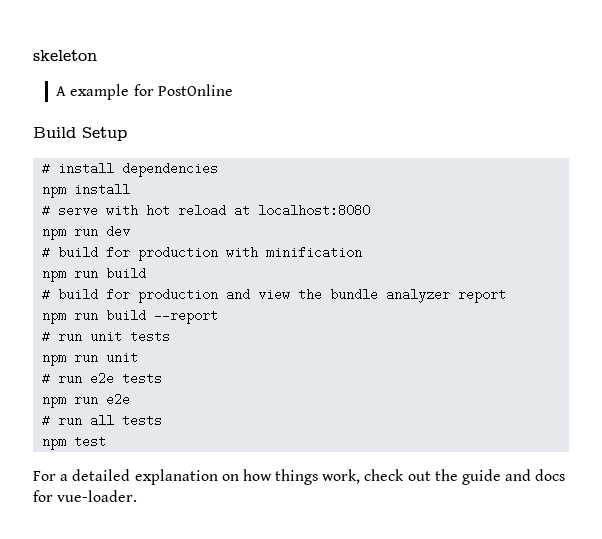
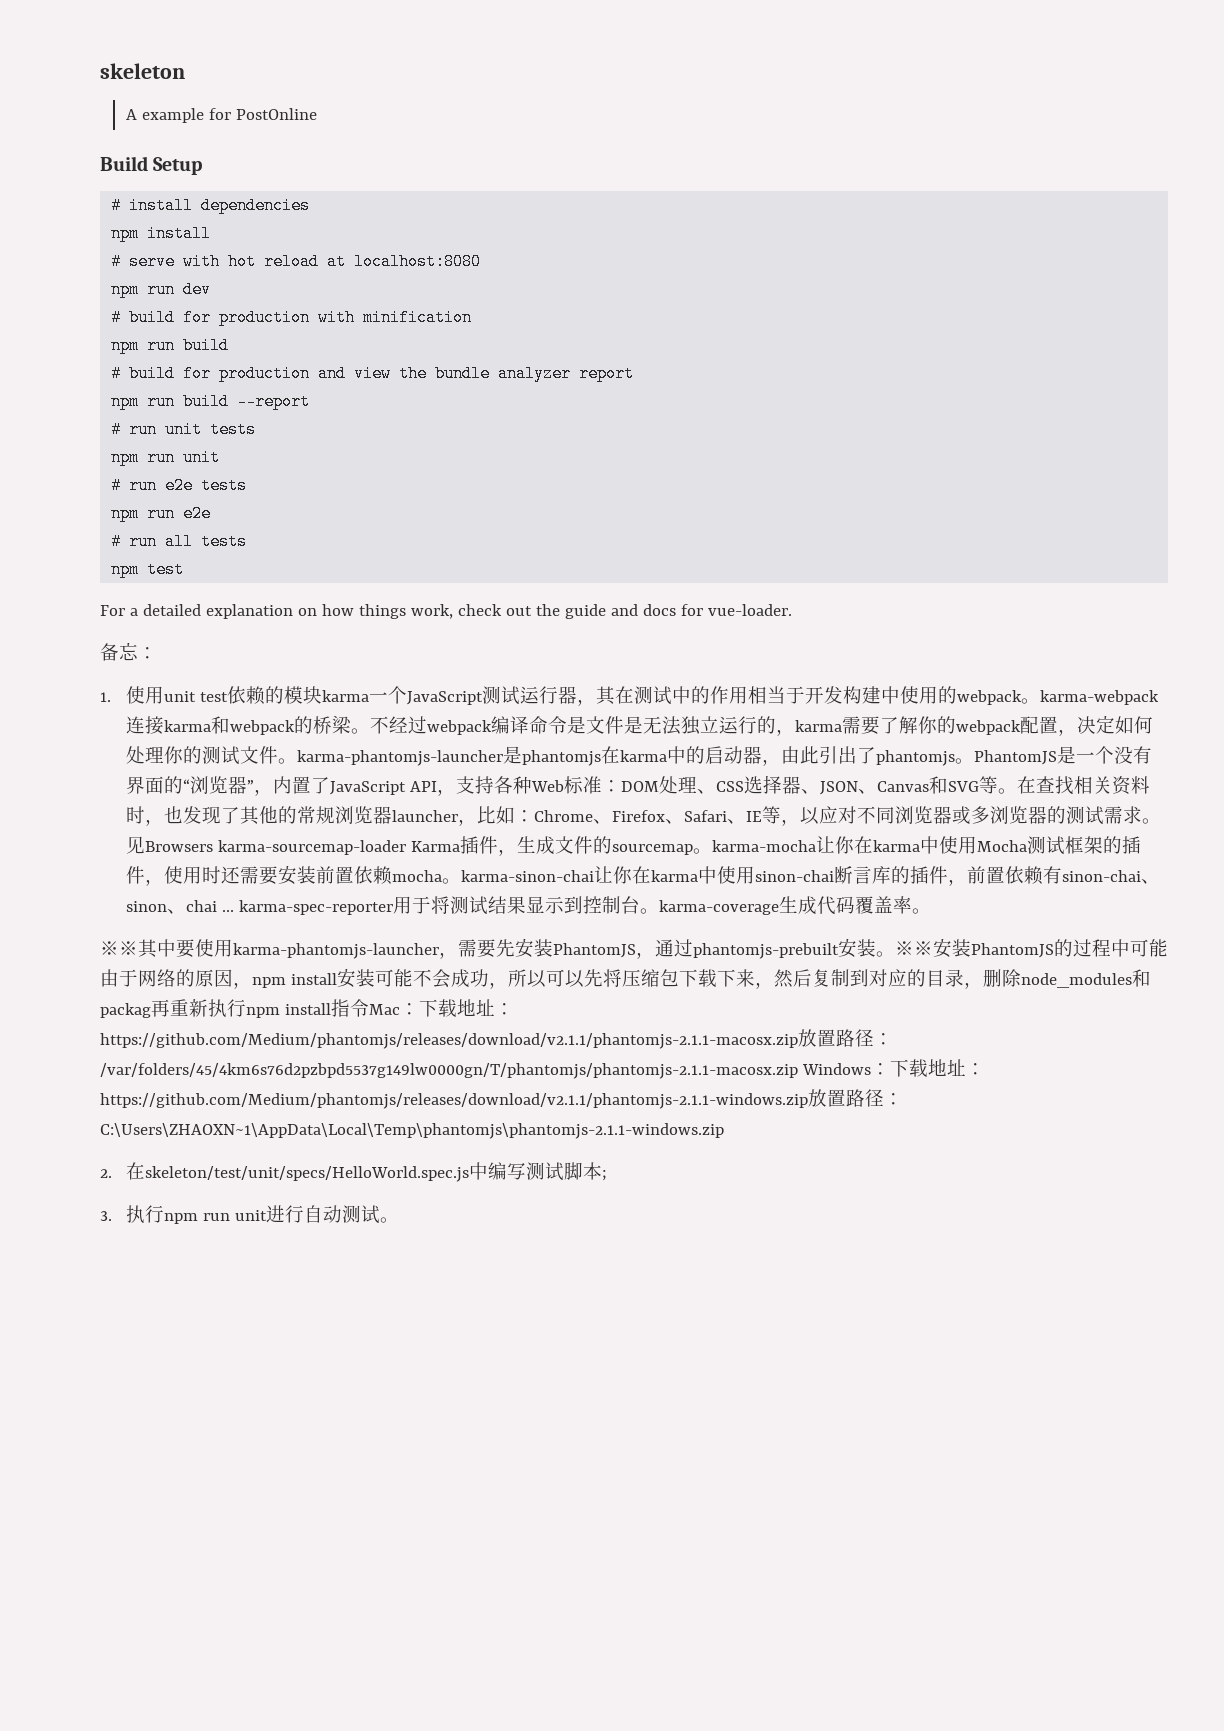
+ 备忘：
+ 1.使用unit test依赖的模块karma一个JavaScript测试运行器，其在测试中的作用相当于开发构建中使用的webpack。karma-webpack连接karma和webpack的桥梁。不经过webpack编译命令是文件是无法独立运行的，karma需要了解你的webpack配置，决定如何处理你的测试文件。karma-phantomjs-launcher是phantomjs在karma中的启动器，由此引出了phantomjs。PhantomJS是一个没有界面的“浏览器”，内置了JavaScript API，支持各种Web标准：DOM处理、CSS选择器、JSON、Canvas和SVG等。在查找相关资料时，也发现了其他的常规浏览器launcher，比如：Chrome、Firefox、Safari、IE等，以应对不同浏览器或多浏览器的测试需求。见Browsers karma-sourcemap-loader Karma插件，生成文件的sourcemap。karma-mocha让你在karma中使用Mocha测试框架的插件，使用时还需要安装前置依赖mocha。karma-sinon-chai让你在karma中使用sinon-chai断言库的插件，前置依赖有sinon-chai、sinon、chai … karma-spec-reporter用于将测试结果显示到控制台。karma-coverage生成代码覆盖率。
+ ※※其中要使用karma-phantomjs-launcher，需要先安装PhantomJS，通过phantomjs-prebuilt安装。※※安装PhantomJS的过程中可能由于网络的原因，npm install安装可能不会成功，所以可以先将压缩包下载下来，然后复制到对应的目录，删除node_modules和packag再重新执行npm install指令Mac：下载地址：https://github.com/Medium/phantomjs/releases/download/v2.1.1/phantomjs-2.1.1-macosx.zip放置路径：/var/folders/45/4km6s76d2pzbpd5537g149lw0000gn/T/phantomjs/phantomjs-2.1.1-macosx.zip Windows：下载地址：https://github.com/Medium/phantomjs/releases/download/v2.1.1/phantomjs-2.1.1-windows.zip放置路径：C:\Users\ZHAOXN~1\AppData\Local\Temp\phantomjs\phantomjs-2.1.1-windows.zip
+ 2.在skeleton/test/unit/specs/HelloWorld.spec.js中编写测试脚本;
+ 3.执行npm run unit进行自动测试。

